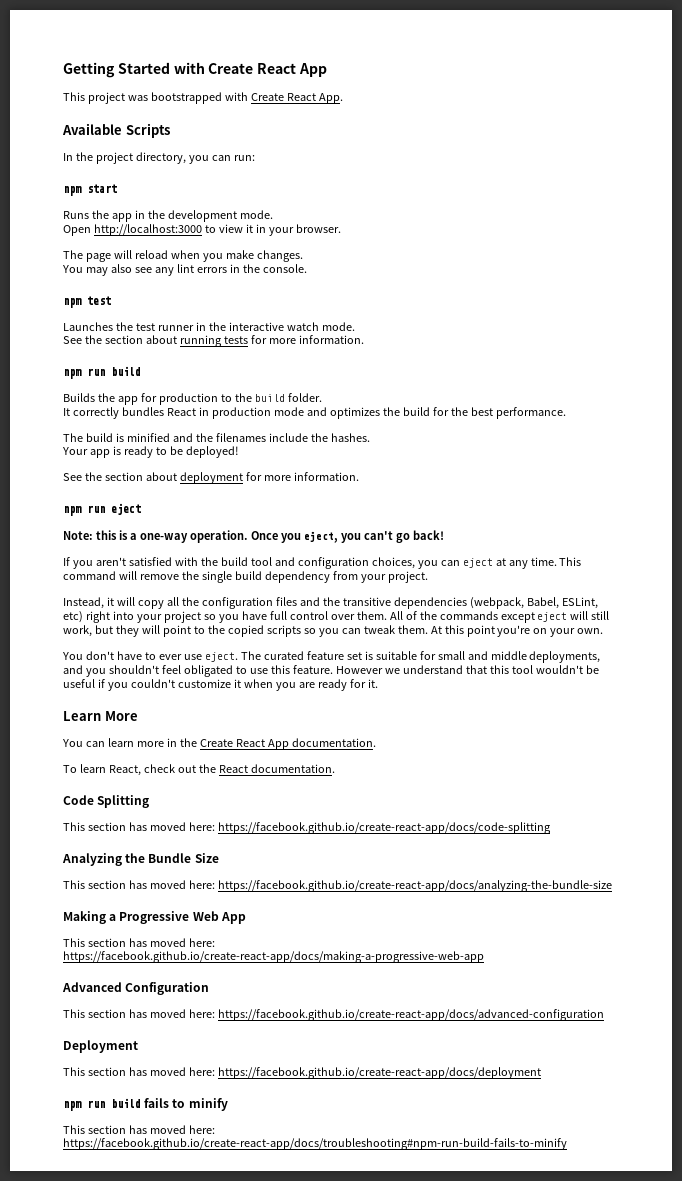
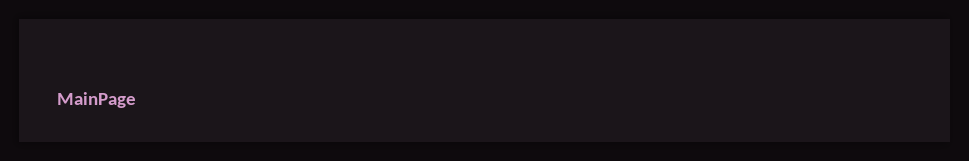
- Getting Started with Create React App
- This project was bootstrapped with Create React App.
- Available Scripts
- In the project directory, you can run:
- npm start
- Runs the app in the development mode.
- Open http://localhost:3000 to view it in your browser.
- The page will reload when you make changes.
- You may also see any lint errors in the console.
- npm test
- Launches the test runner in the interactive watch mode.
- See the section about running tests for more information.
- npm run build
- Builds the app for production to the build folder.
- It correctly bundles React in production mode and optimizes the build for the best performance.
- The build is minified and the filenames include the hashes.
- Your app is ready to be deployed!
- See the section about deployment for more information.
- npm run eject
- Note: this is a one-way operation. Once you eject, you can't go back!
- If you aren't satisfied with the build tool and configuration choices, you can eject at any time. This command will remove the single build dependency from your project.
- Instead, it will copy all the configuration files and the transitive dependencies (webpack, Babel, ESLint, etc) right into your project so you have full control over them. All of the commands except eject will still work, but they will point to the copied scripts so you can tweak them. At this point you're on your own.
- You don't have to ever use eject. The curated feature set is suitable for small and middle deployments, and you shouldn't feel obligated to use this feature. However we understand that this tool wouldn't be useful if you couldn't customize it when you are ready for it.
- Learn More
- You can learn more in the Create React App documentation.
- To learn React, check out the React documentation.
- Code Splitting
- This section has moved here: https://facebook.github.io/create-react-app/docs/code-splitting
- Analyzing the Bundle Size
- This section has moved here: https://facebook.github.io/create-react-app/docs/analyzing-the-bundle-size
- Making a Progressive Web App
- This section has moved here: https://facebook.github.io/create-react-app/docs/making-a-progressive-web-app
- Advanced Configuration
- This section has moved here: https://facebook.github.io/create-react-app/docs/advanced-configuration
- Deployment
- This section has moved here: https://facebook.github.io/create-react-app/docs/deployment
- npm run build fails to minify
- This section has moved here: https://facebook.github.io/create-react-app/docs/troubleshooting#npm-run-build-fails-to-minify
+ MainPage

